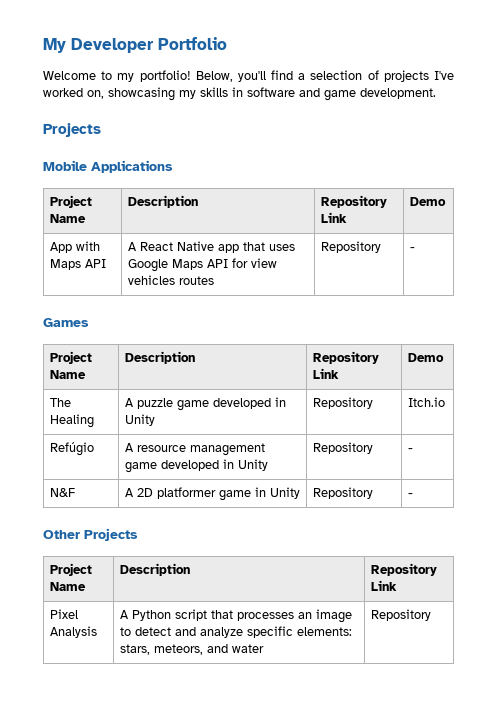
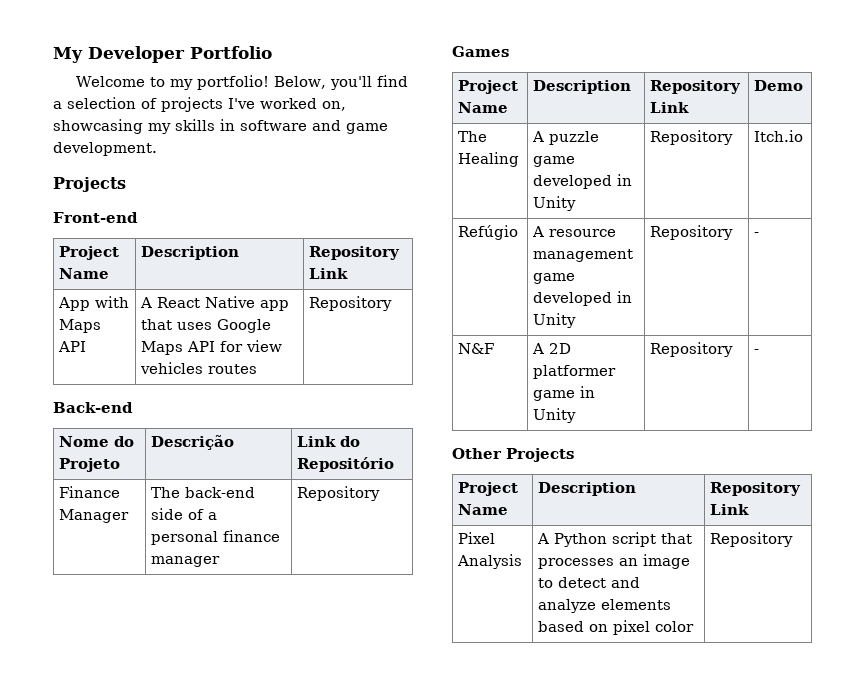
- Mobile Applications
- Project Name | Description | Repository Link | Demo
+ Front-end
+ Project Name | Description | Repository Link
- App with Maps API | A React Native app that uses Google Maps API for view vehicles routes | Repository | -
+ App with Maps API | A React Native app that uses Google Maps API for view vehicles routes | Repository
+ Back-end
+ Nome do Projeto | Descrição | Link do Repositório
+ Finance Manager | The back-end side of a personal finance manager | Repository
- Pixel Analysis | A Python script that processes an image to detect and analyze specific elements: stars, meteors, and water | Repository
+ Pixel Analysis | A Python script that processes an image to detect and analyze elements based on pixel color | Repository

